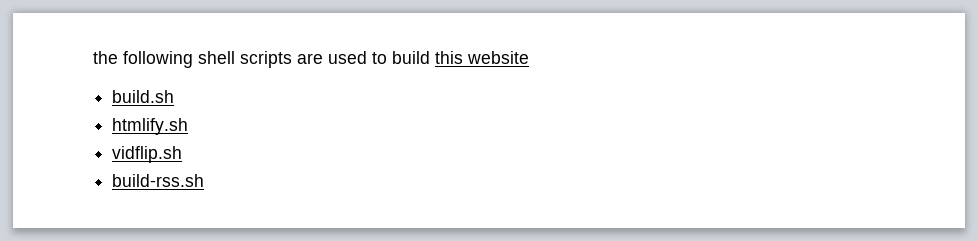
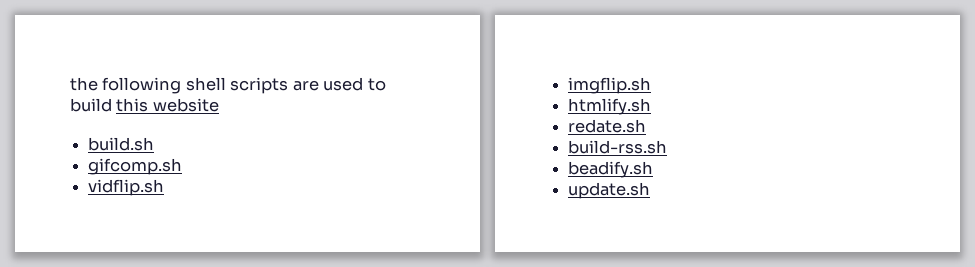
- htmlify.sh
+ gifcomp.sh
+ imgflip.sh
+ htmlify.sh
+ redate.sh
+ beadify.sh
+ update.sh

